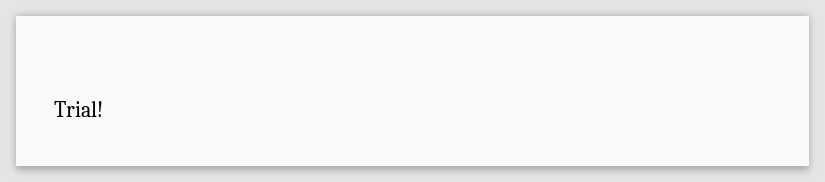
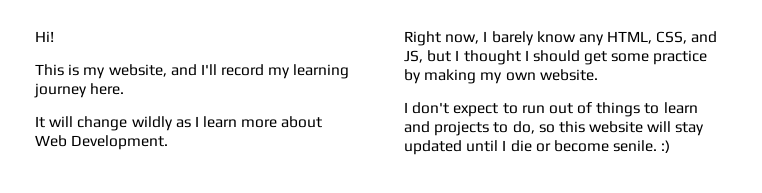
- Trial!
+ Hi!
+ This is my website, and I'll record my learning journey here.
+ It will change wildly as I learn more about Web Development.
+ Right now, I barely know any HTML, CSS, and JS, but I thought I should get some practice by making my own website.
+ I don't expect to run out of things to learn and projects to do, so this website will stay updated until I die or become senile. :)

